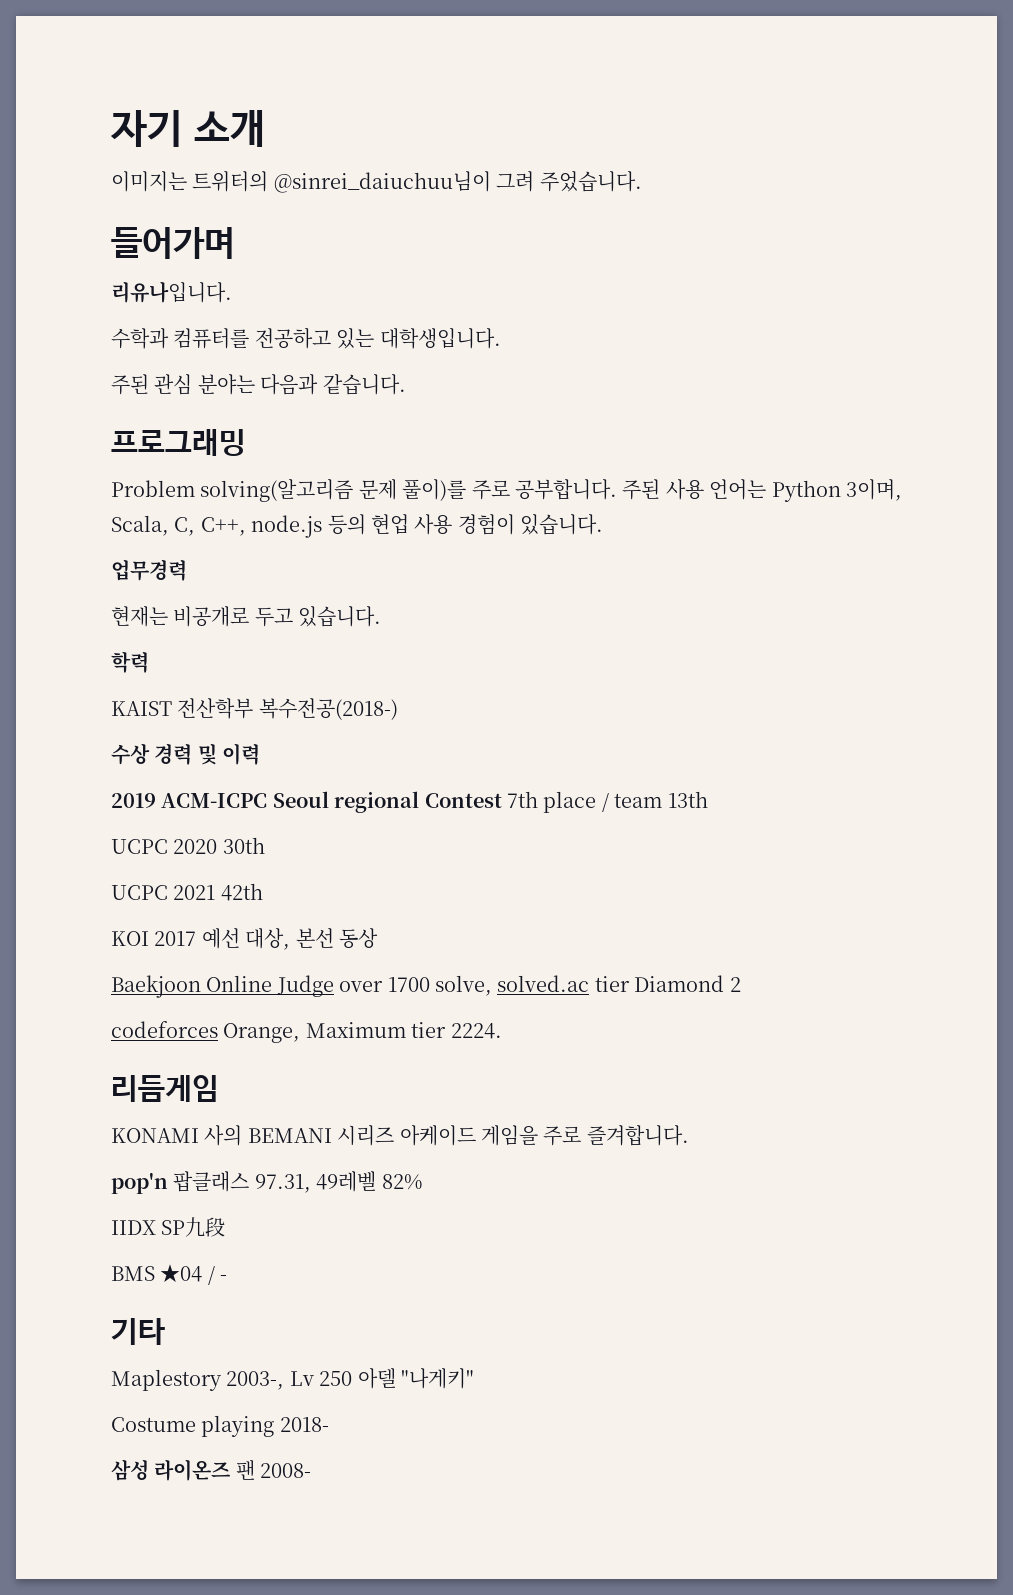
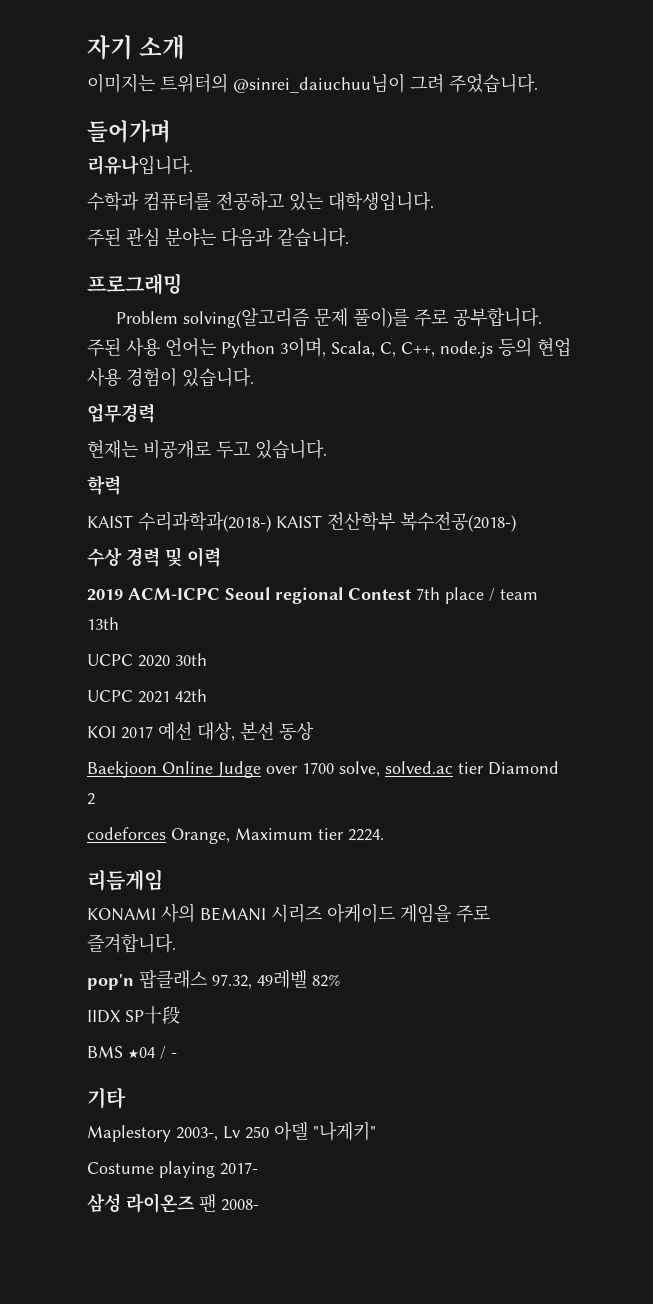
- KAIST 전산학부 복수전공(2018-)
+ KAIST 수리과학과(2018-) KAIST 전산학부 복수전공(2018-)
- pop'n 팝클래스 97.31, 49레벨 82%
+ pop'n 팝클래스 97.32, 49레벨 82%
- IIDX SP九段
+ IIDX SP十段
- Costume playing 2018-
+ Costume playing 2017-

